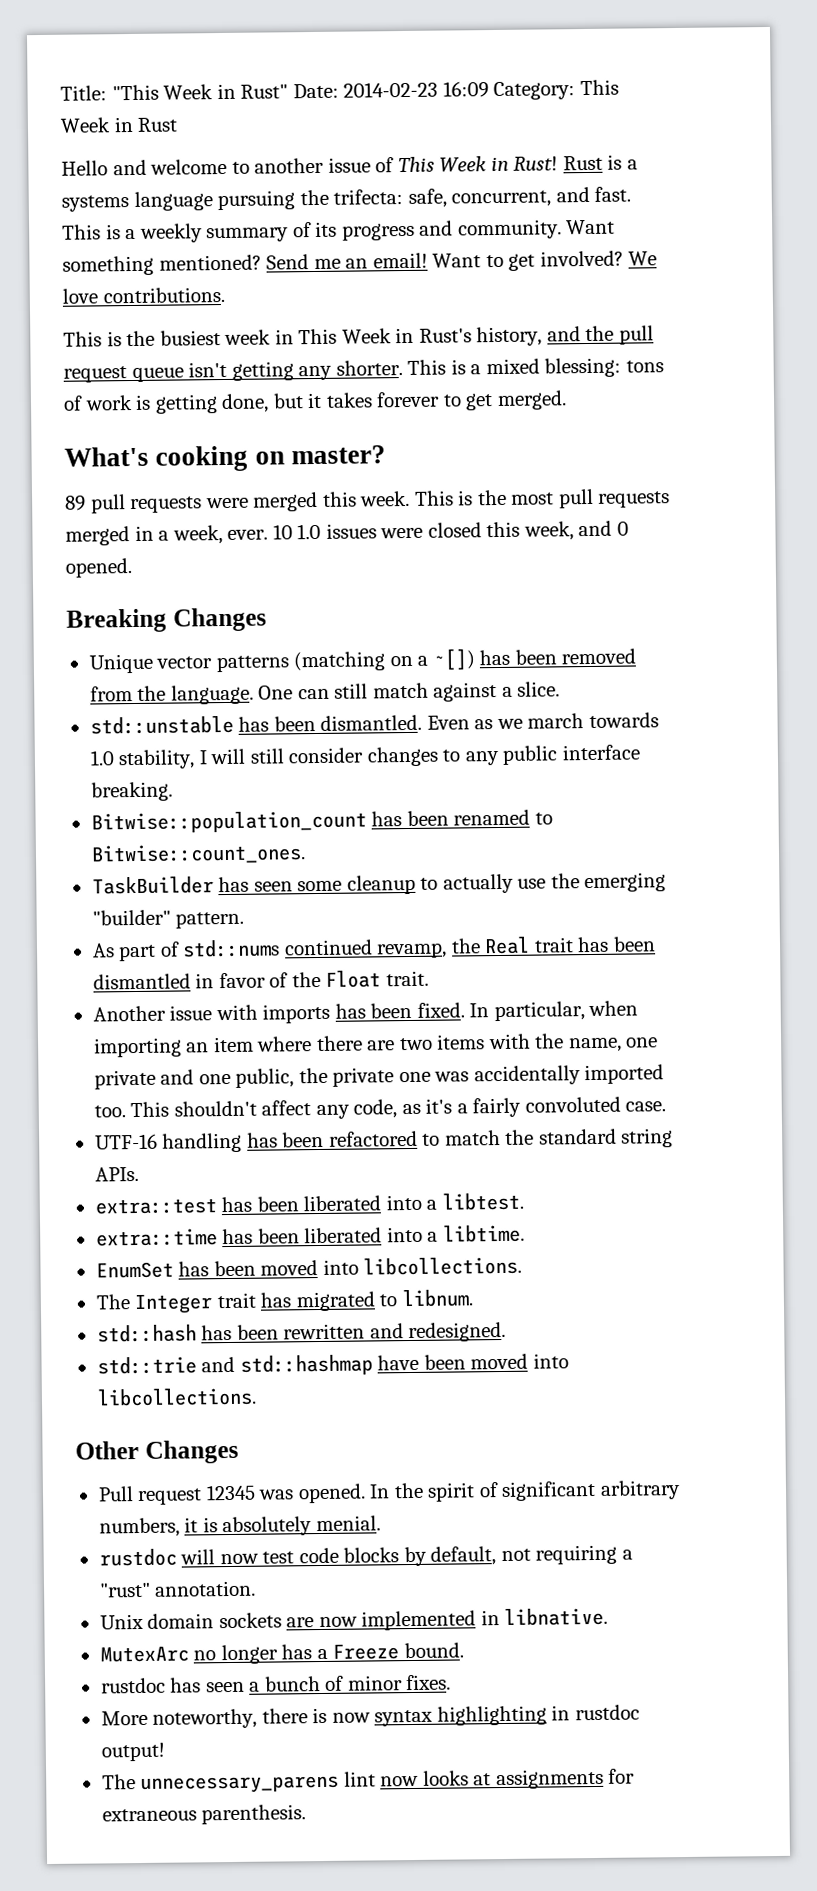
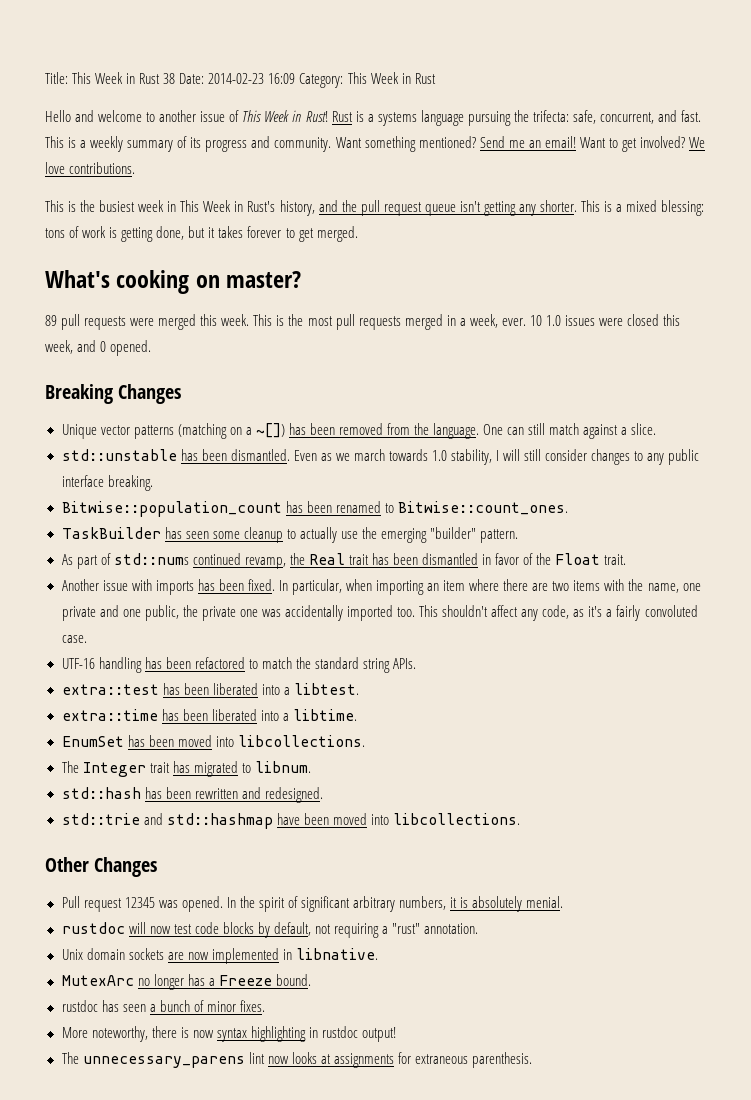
- Title: "This Week in Rust" Date: 2014-02-23 16:09 Category: This Week in Rust
+ Title: This Week in Rust 38 Date: 2014-02-23 16:09 Category: This Week in Rust

